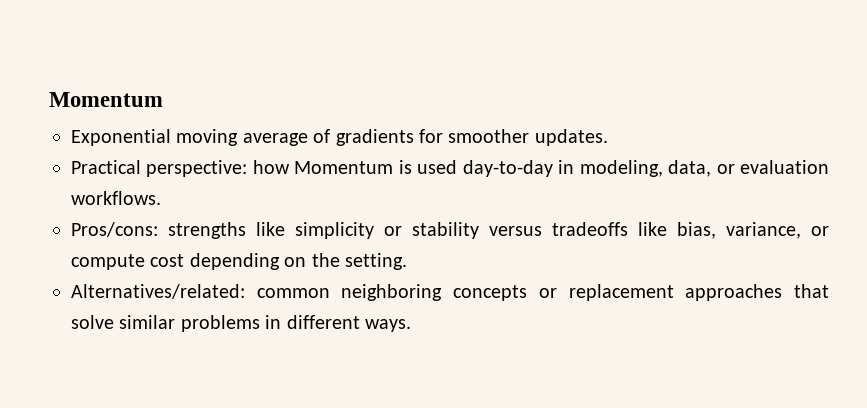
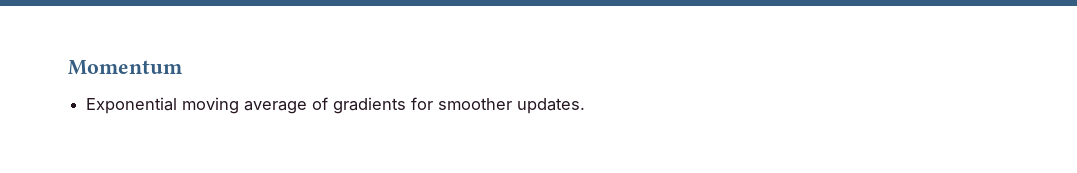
- Practical perspective: how Momentum is used day-to-day in modeling, data, or evaluation workflows.
- Pros/cons: strengths like simplicity or stability versus tradeoffs like bias, variance, or compute cost depending on the setting.
- Alternatives/related: common neighboring concepts or replacement approaches that solve similar problems in different ways.

